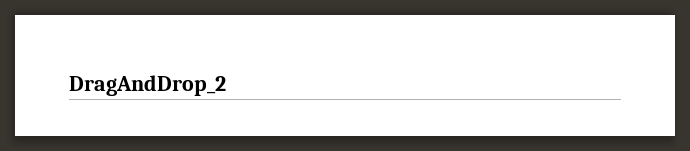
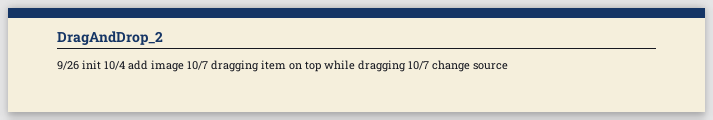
+ 9/26 init 10/4 add image 10/7 dragging item on top while dragging 10/7 change source

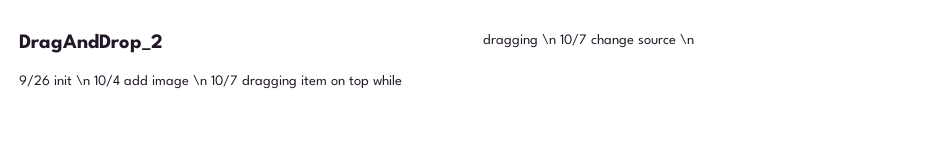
- 9/26 init 10/4 add image 10/7 dragging item on top while dragging 10/7 change source
+ 9/26 init \n 10/4 add image \n 10/7 dragging item on top while dragging \n 10/7 change source \n

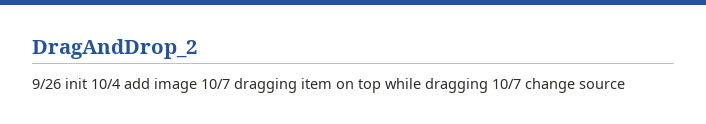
- 9/26 init \n 10/4 add image \n 10/7 dragging item on top while dragging \n 10/7 change source \n
+ 9/26 init 10/4 add image 10/7 dragging item on top while dragging 10/7 change source

